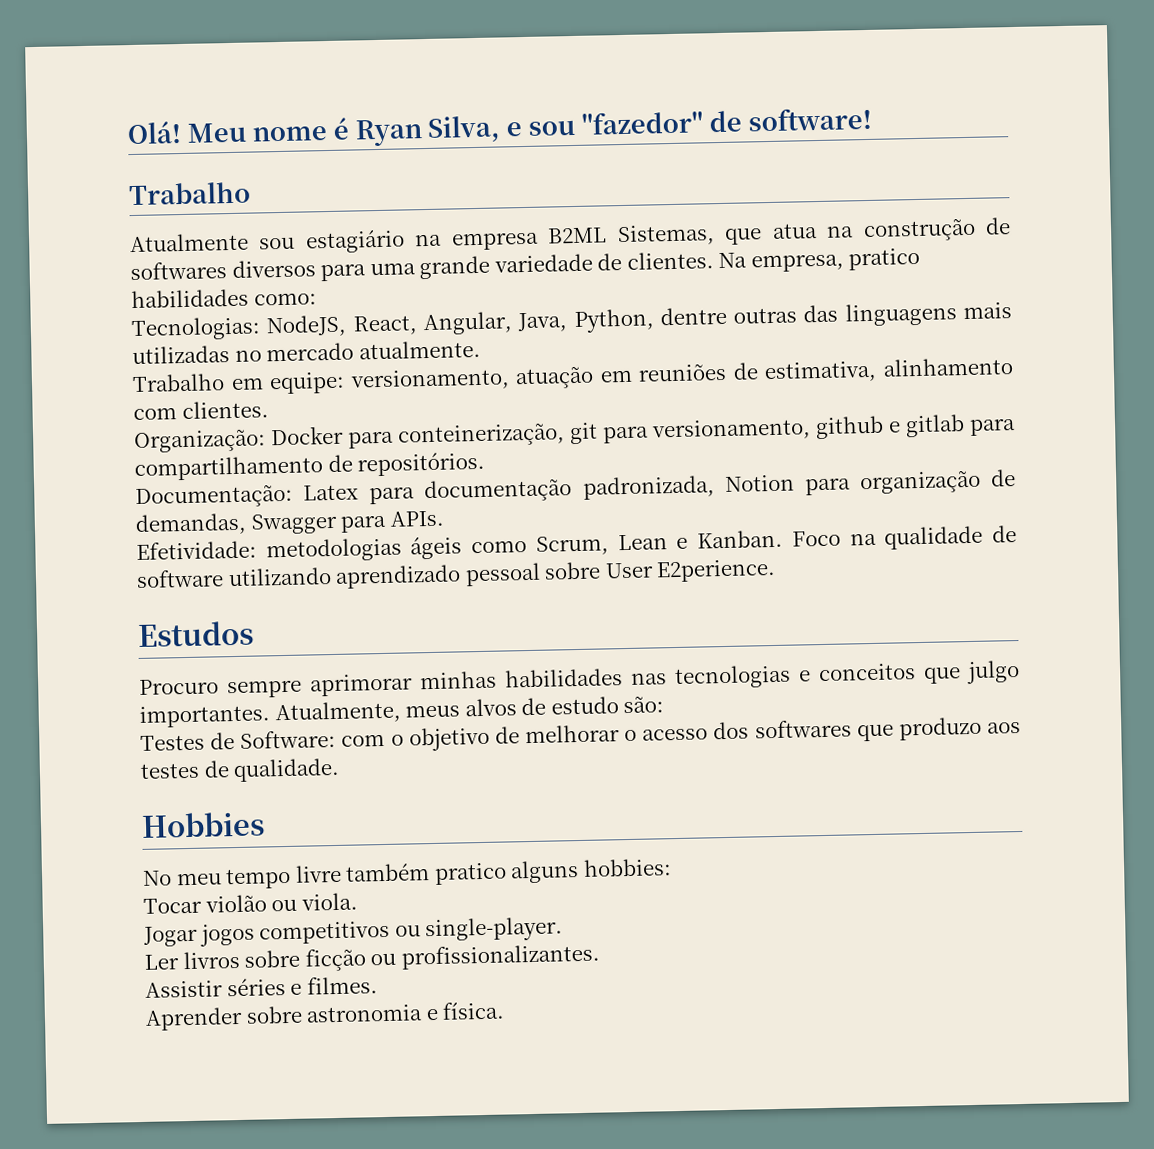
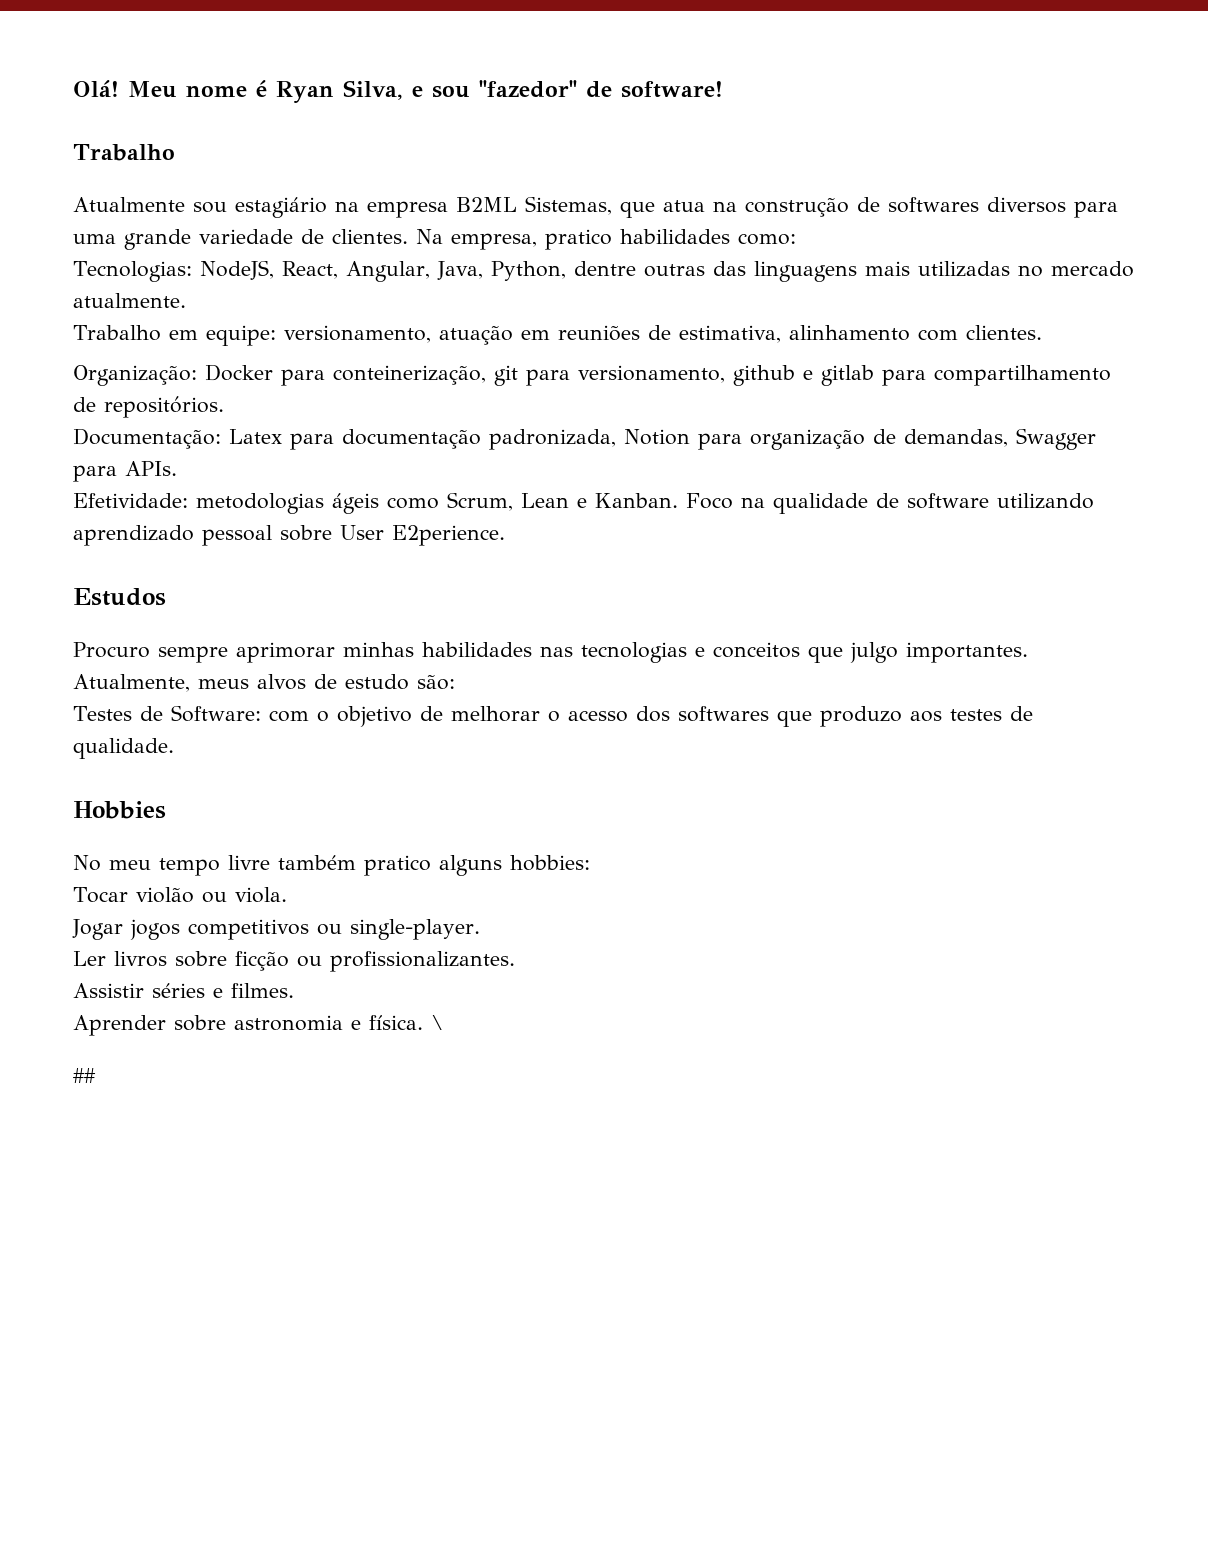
+ \
+ ##

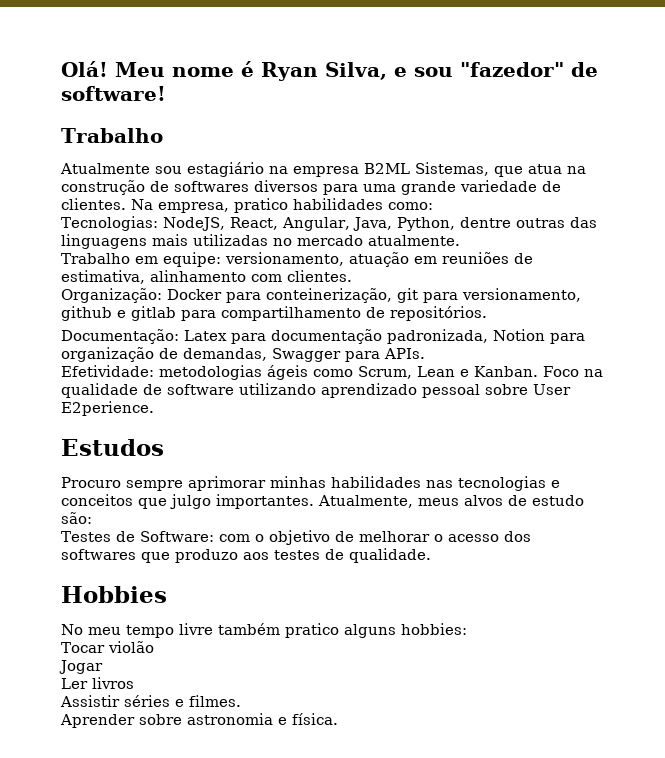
- Tocar violão ou viola.
+ Tocar violão
- Jogar jogos competitivos ou single-player.
- Ler livros sobre ficção ou profissionalizantes.
+ Jogar
+ Ler livros
- \
- ##

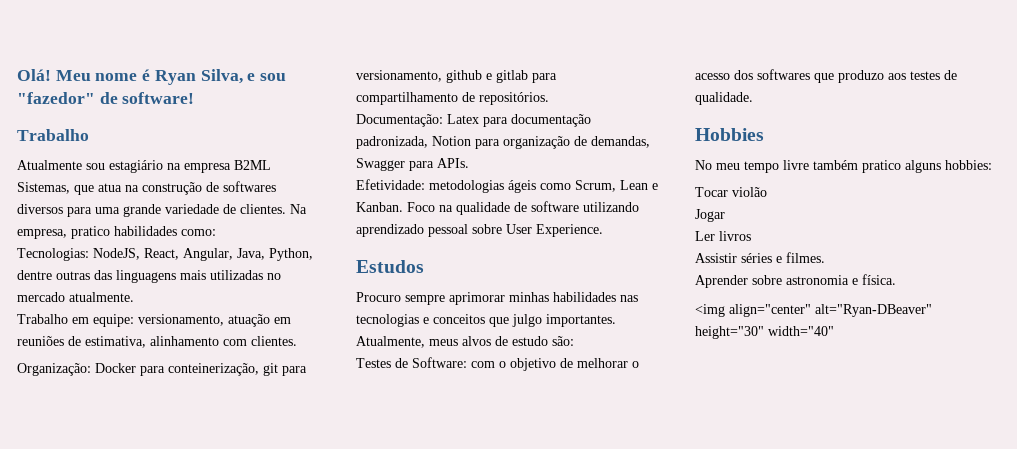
- Foco na qualidade de software utilizando aprendizado pessoal sobre User E2perience.
+ Foco na qualidade de software utilizando aprendizado pessoal sobre User Experience.
+ <img align="center" alt="Ryan-DBeaver" height="30" width="40"

